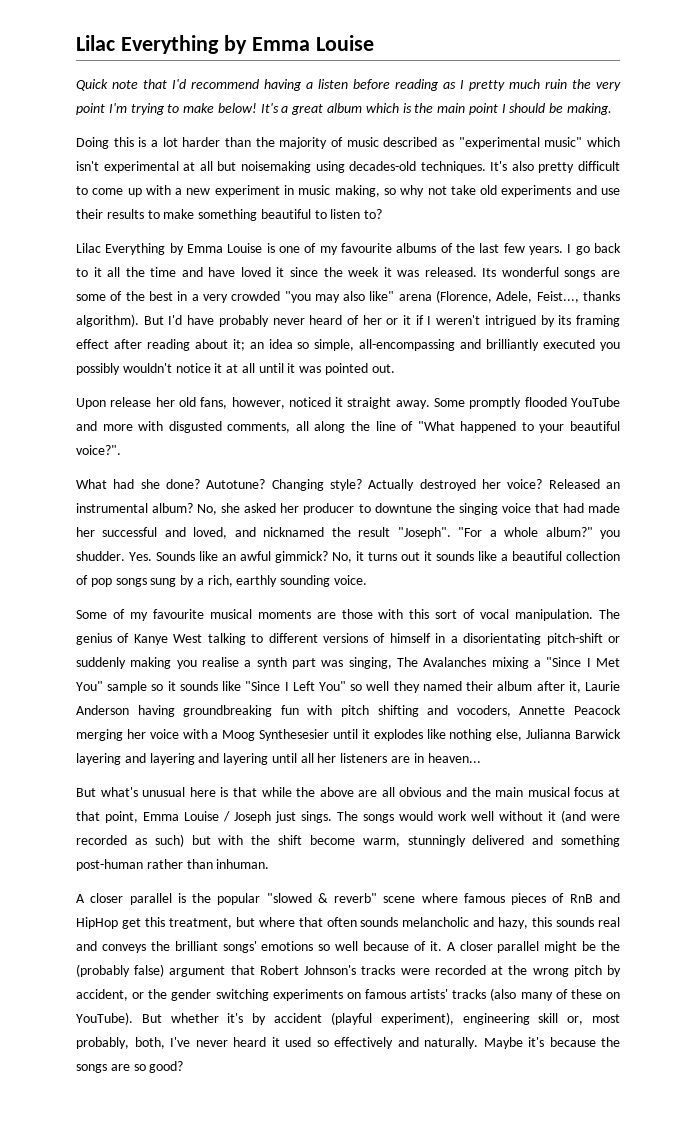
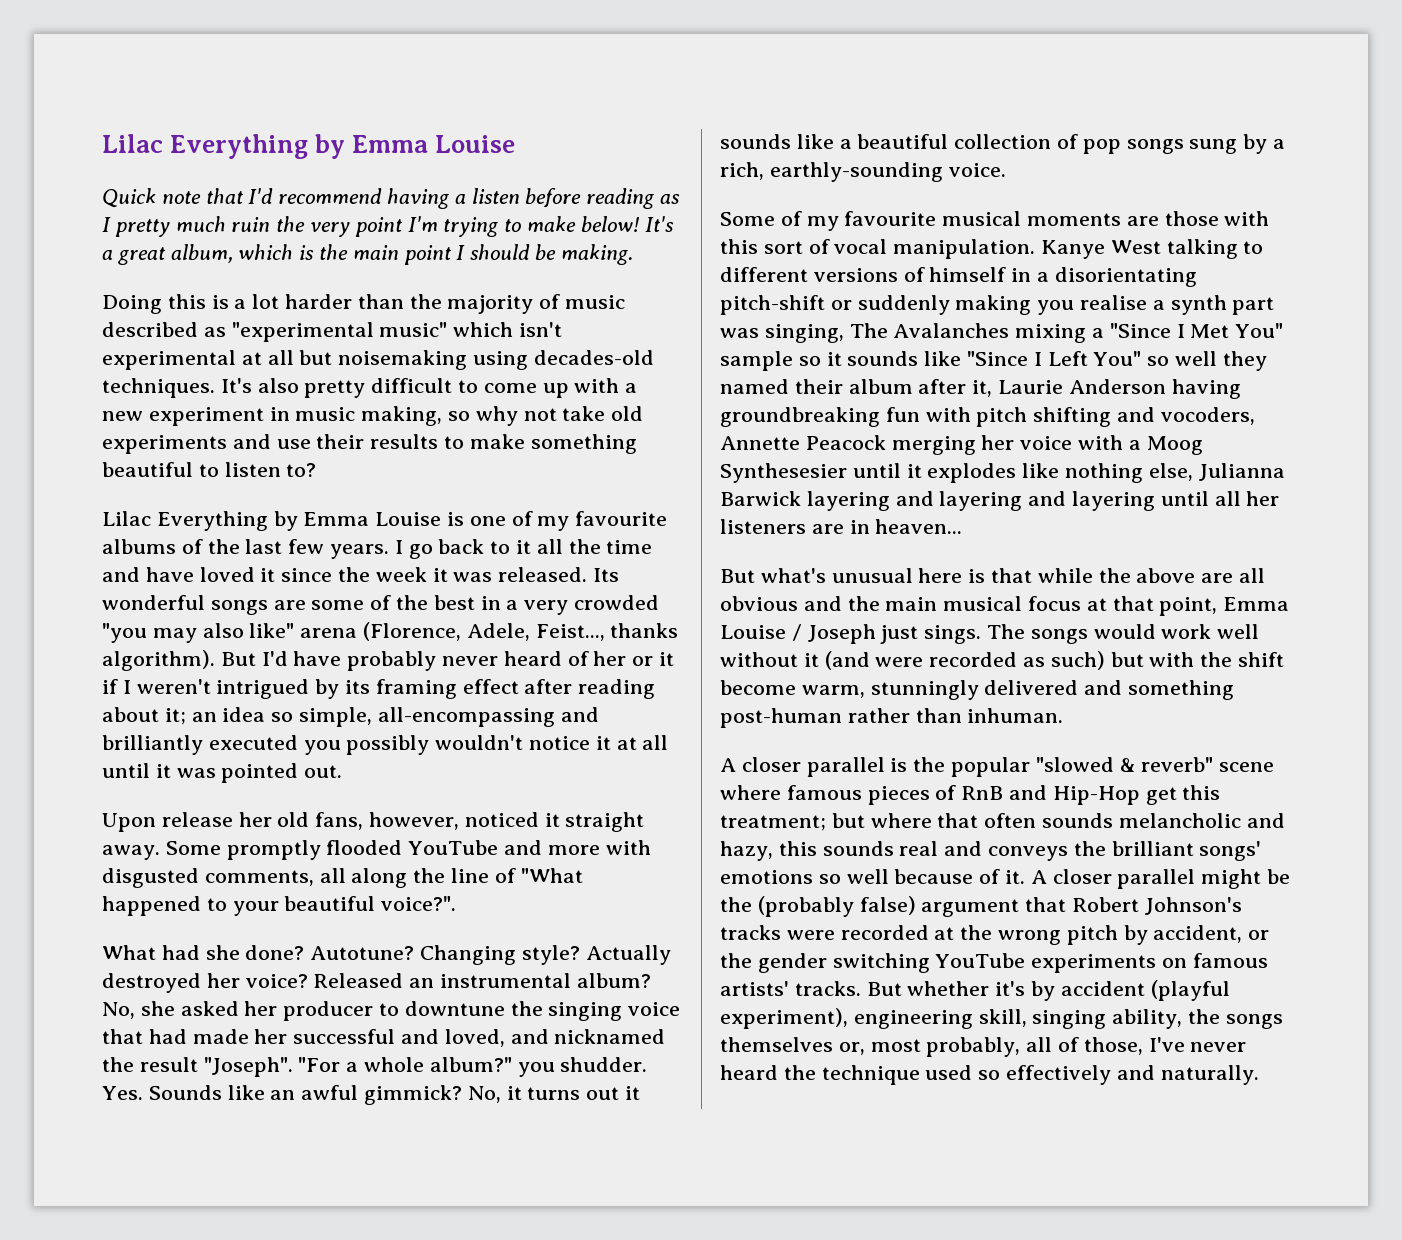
- It's a great album which is the main point I should be making.
+ It's a great album, which is the main point I should be making.
- No, it turns out it sounds like a beautiful collection of pop songs sung by a rich, earthly sounding voice.
+ No, it turns out it sounds like a beautiful collection of pop songs sung by a rich, earthly-sounding voice.
- The genius of Kanye West talking to different versions of himself in a disorientating pitch-shift or suddenly making you realise a synth part was singing, The Avalanches mixing a "Since I Met You" sample so it sounds like "Since I Left You" so well they named their album after it, Laurie Anderson having groundbreaking fun with pitch shifting and vocoders, Annette Peacock merging her voice with a Moog Synthesesier until it explodes like nothing else, Julianna Barwick layering and layering and layering until all her listeners are in heaven...
+ Kanye West talking to different versions of himself in a disorientating pitch-shift or suddenly making you realise a synth part was singing, The Avalanches mixing a "Since I Met You" sample so it sounds like "Since I Left You" so well they named their album after it, Laurie Anderson having groundbreaking fun with pitch shifting and vocoders, Annette Peacock merging her voice with a Moog Synthesesier until it explodes like nothing else, Julianna Barwick layering and layering and layering until all her listeners are in heaven...
- A closer parallel is the popular "slowed & reverb" scene where famous pieces of RnB and HipHop get this treatment, but where that often sounds melancholic and hazy, this sounds real and conveys the brilliant songs' emotions so well because of it.
+ A closer parallel is the popular "slowed & reverb" scene where famous pieces of RnB and Hip-Hop get this treatment; but where that often sounds melancholic and hazy, this sounds real and conveys the brilliant songs' emotions so well because of it.
- A closer parallel might be the (probably false) argument that Robert Johnson's tracks were recorded at the wrong pitch by accident, or the gender switching experiments on famous artists' tracks (also many of these on YouTube).
+ A closer parallel might be the (probably false) argument that Robert Johnson's tracks were recorded at the wrong pitch by accident, or the gender switching YouTube experiments on famous artists' tracks.
- But whether it's by accident (playful experiment), engineering skill or, most probably, both, I've never heard it used so effectively and naturally. Maybe it's because the songs are so good?
+ But whether it's by accident (playful experiment), engineering skill, singing ability, the songs themselves or, most probably, all of those, I've never heard the technique used so effectively and naturally.

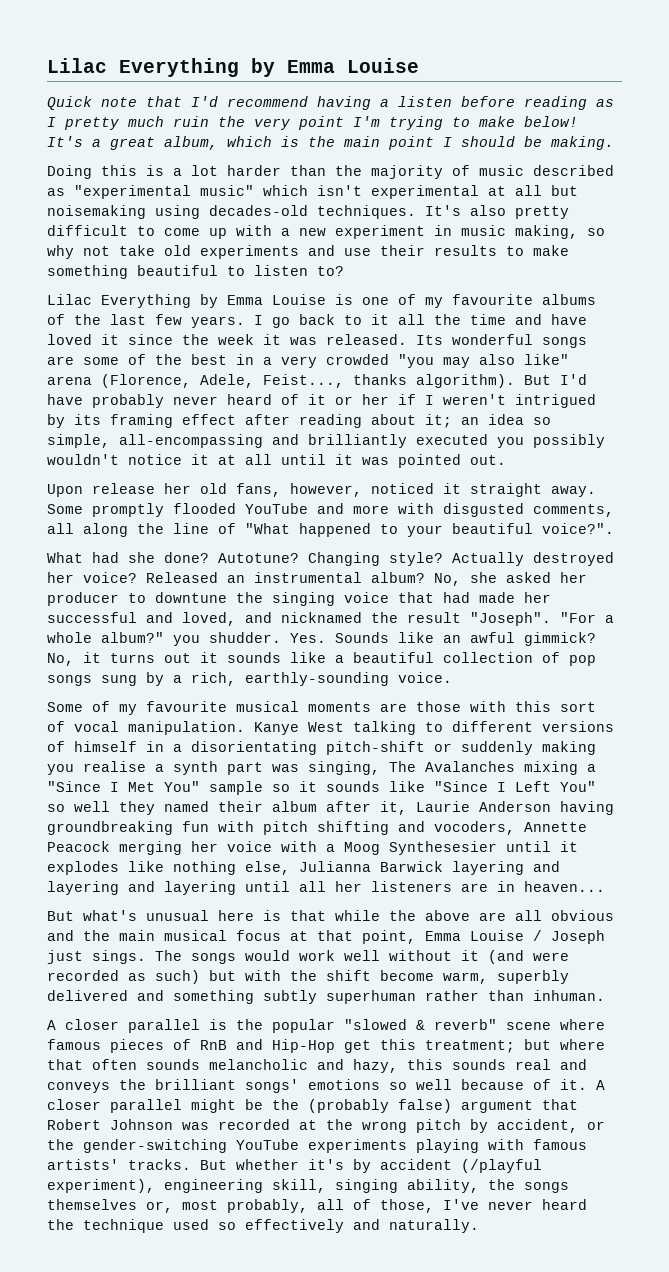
- But I'd have probably never heard of her or it if I weren't intrigued by its framing effect after reading about it; an idea so simple, all-encompassing and brilliantly executed you possibly wouldn't notice it at all until it was pointed out.
+ But I'd have probably never heard of it or her if I weren't intrigued by its framing effect after reading about it; an idea so simple, all-encompassing and brilliantly executed you possibly wouldn't notice it at all until it was pointed out.
- The songs would work well without it (and were recorded as such) but with the shift become warm, stunningly delivered and something post-human rather than inhuman.
+ The songs would work well without it (and were recorded as such) but with the shift become warm, superbly delivered and something subtly superhuman rather than inhuman.
- A closer parallel might be the (probably false) argument that Robert Johnson's tracks were recorded at the wrong pitch by accident, or the gender switching YouTube experiments on famous artists' tracks.
+ A closer parallel might be the (probably false) argument that Robert Johnson was recorded at the wrong pitch by accident, or the gender-switching YouTube experiments playing with famous artists' tracks.
- But whether it's by accident (playful experiment), engineering skill, singing ability, the songs themselves or, most probably, all of those, I've never heard the technique used so effectively and naturally.
+ But whether it's by accident (/playful experiment), engineering skill, singing ability, the songs themselves or, most probably, all of those, I've never heard the technique used so effectively and naturally.

